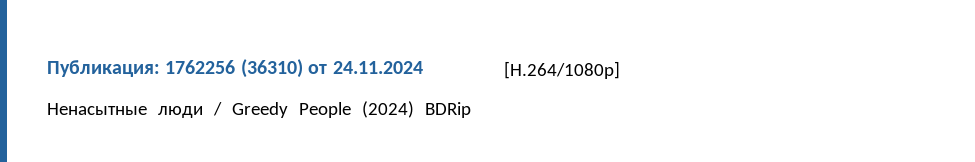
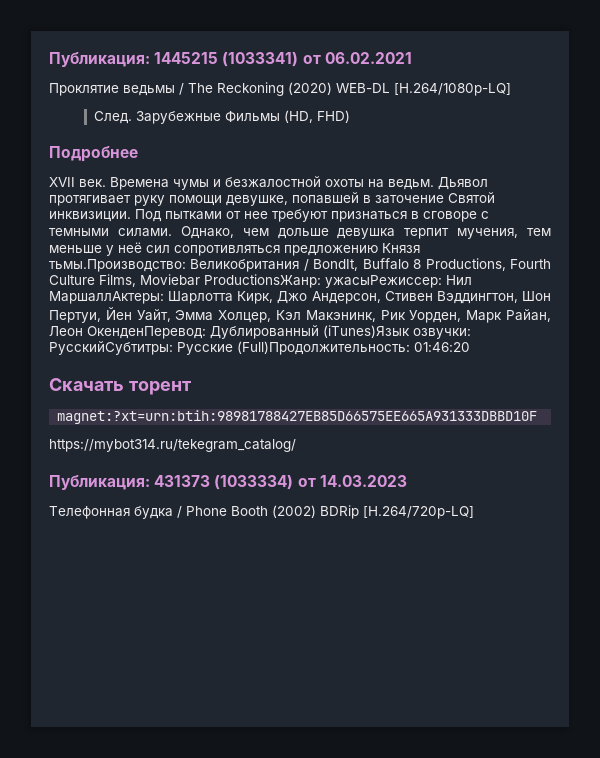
- Публикация: 1762256 (36310) от 24.11.2024
- Ненасытные люди / Greedy People (2024) BDRip [H.264/1080p]
+ Публикация: 1445215 (1033341) от 06.02.2021
+ Проклятие ведьмы / The Reckoning (2020) WEB-DL [H.264/1080p-LQ]
+ След. Зарубежные Фильмы (HD, FHD)
+ Подробнее
+ XVII век. Времена чумы и безжалостной охоты на ведьм. Дьявол протягивает руку помощи девушке, попавшей в заточение Святой инквизиции. Под пытками от нее требуют признаться в сговоре с темными силами. Однако, чем дольше девушка терпит мучения, тем меньше у неё сил сопротивляться предложению Князя тьмы.Производство: Великобритания / BondIt, Buffalo 8 Productions, Fourth Culture Films, Moviebar ProductionsЖанр: ужасыРежиссер: Нил МаршаллАктеры: Шарлотта Кирк, Джо Андерсон, Стивен Вэддингтон, Шон Пертуи, Йен Уайт, Эмма Холцер, Кэл Макэнинк, Рик Уорден, Марк Райан, Леон ОкенденПеревод: Дублированный (iTunes)Язык озвучки: РусскийСубтитры: Русские (Full)Продолжительность: 01:46:20
+ Скачать торент
+ magnet:?xt=urn:btih:98981788427EB85D66575EE665A931333DBBD10F
+ https://mybot314.ru/tekegram_catalog/
+ Публикация: 431373 (1033334) от 14.03.2023
+ Телефонная будка / Phone Booth (2002) BDRip [H.264/720p-LQ]

